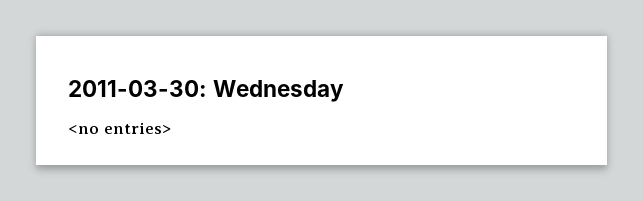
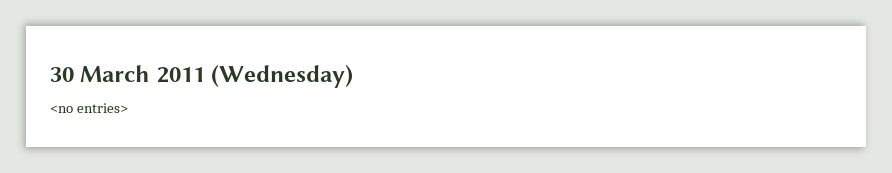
- 2011-03-30: Wednesday
+ 30 March 2011 (Wednesday)

